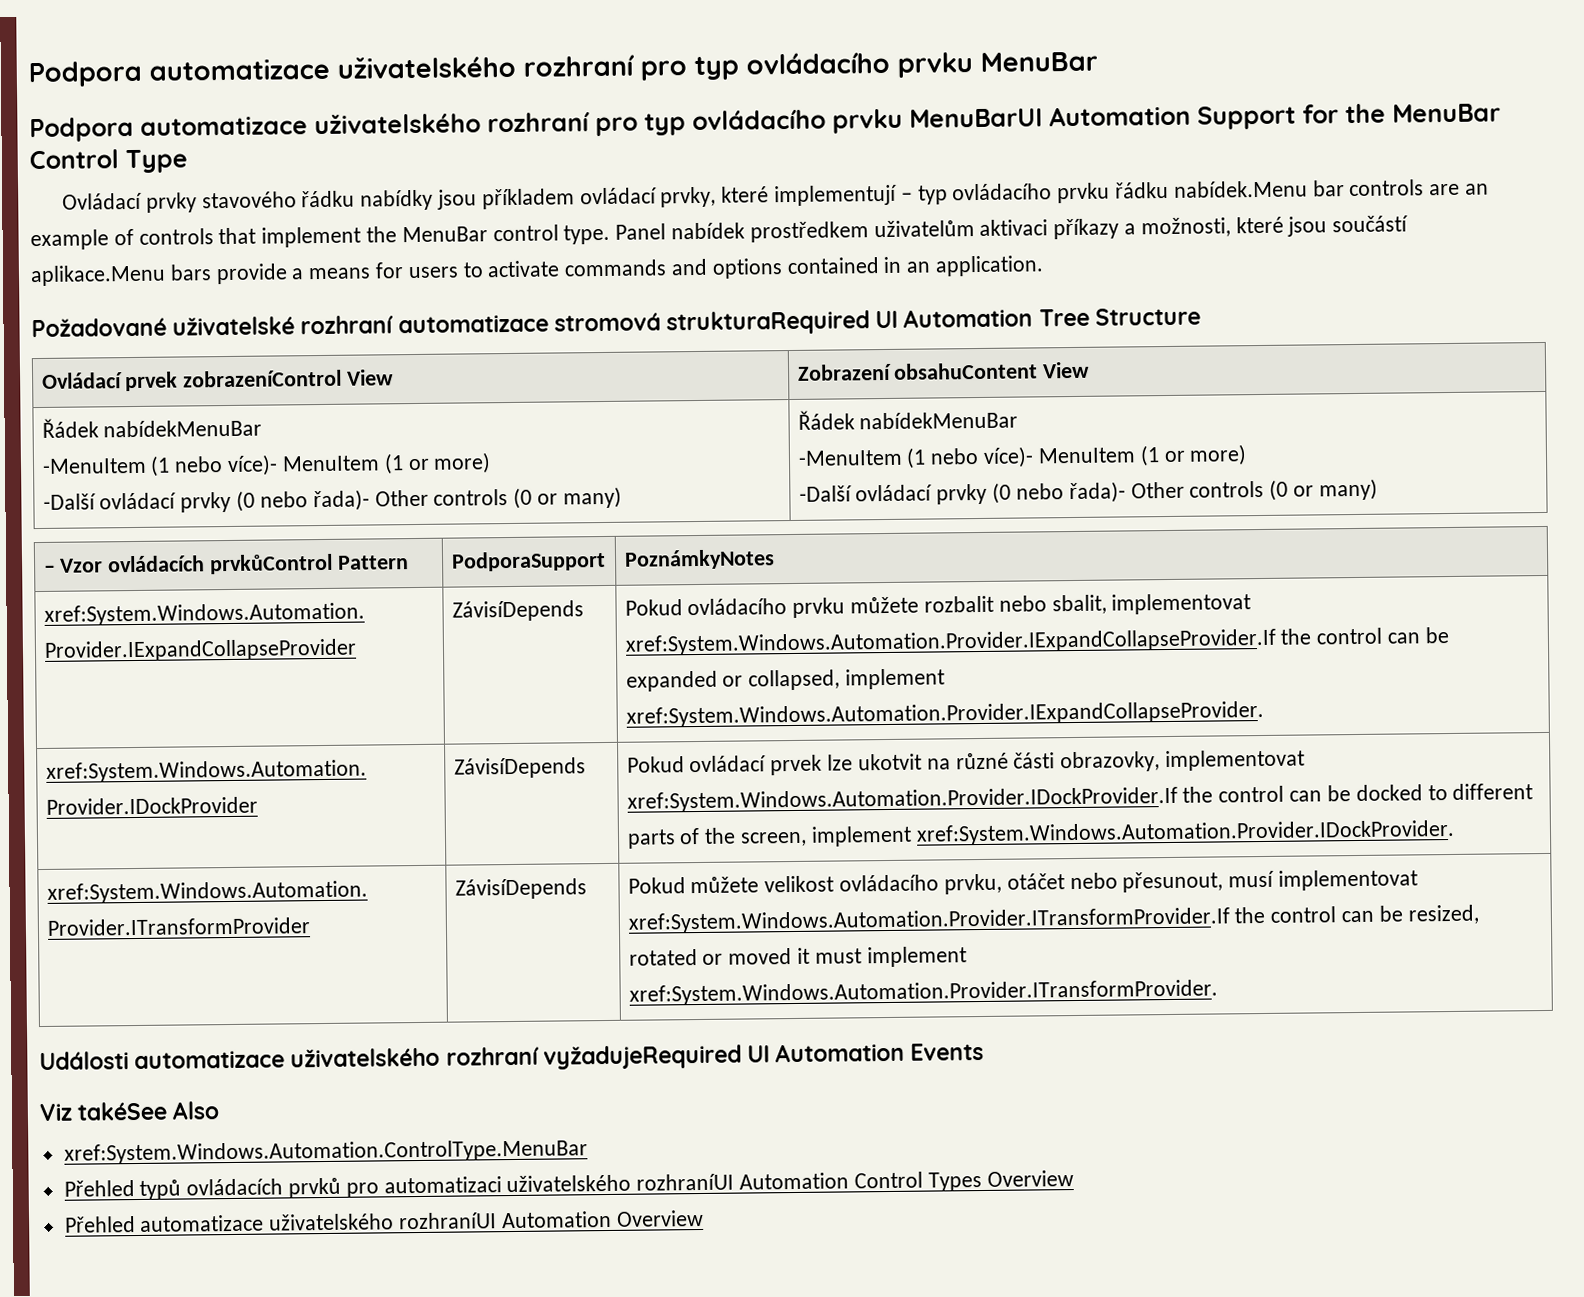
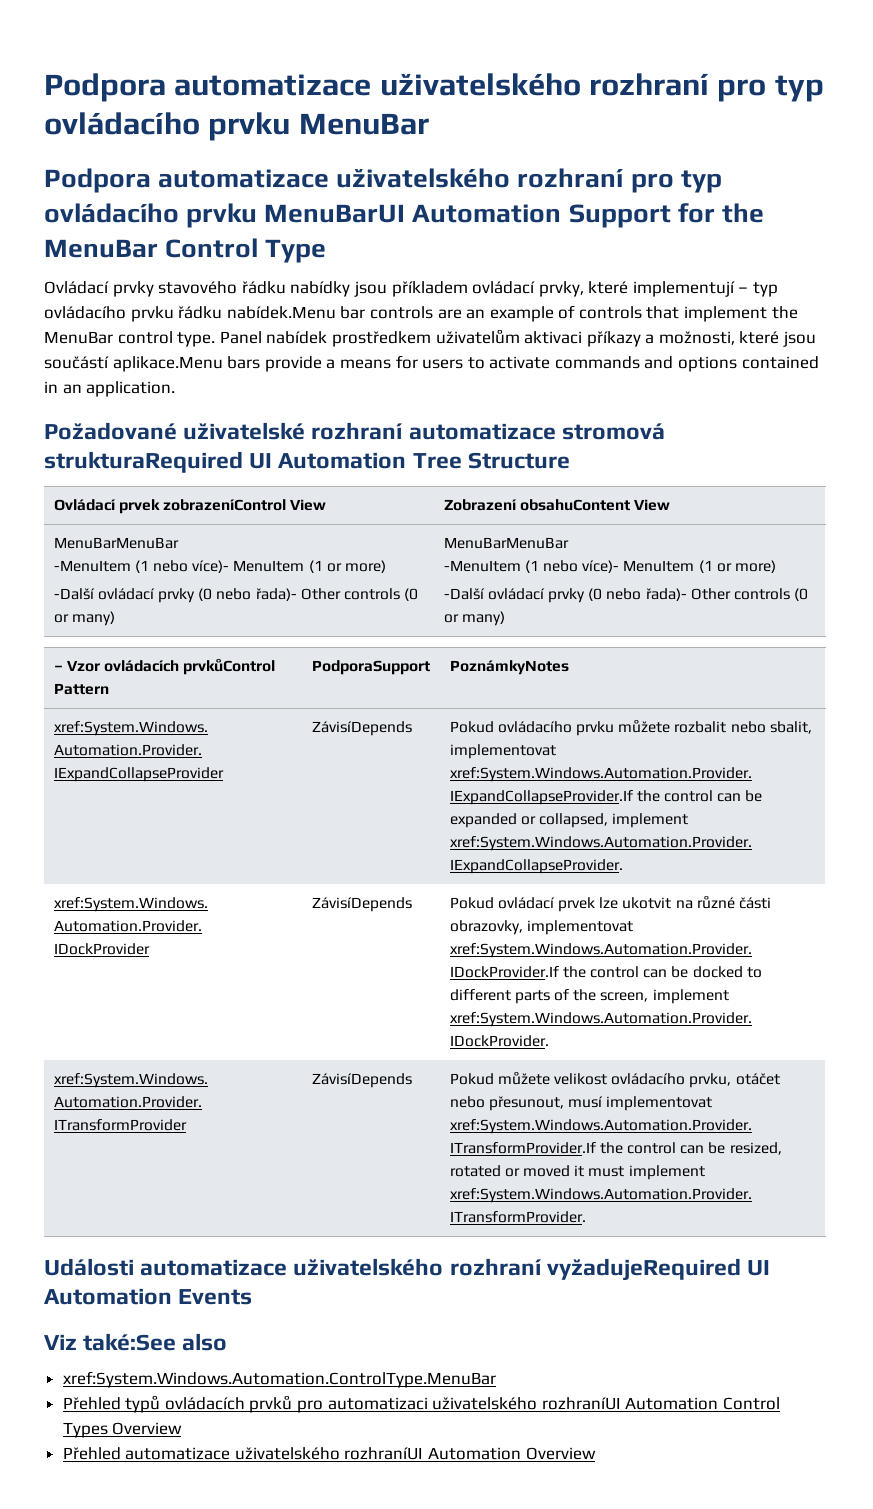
  Ovládací prvek zobrazeníControl View | Zobrazení obsahuContent View
- Řádek nabídekMenuBar
+ MenuBarMenuBar
- -Další ovládací prvky (0 nebo řada)- Other controls (0 or many) | Řádek nabídekMenuBar
+ -Další ovládací prvky (0 nebo řada)- Other controls (0 or many) | MenuBarMenuBar
- Viz takéSee Also
+ Viz také:See also

